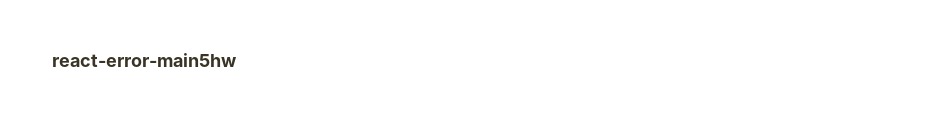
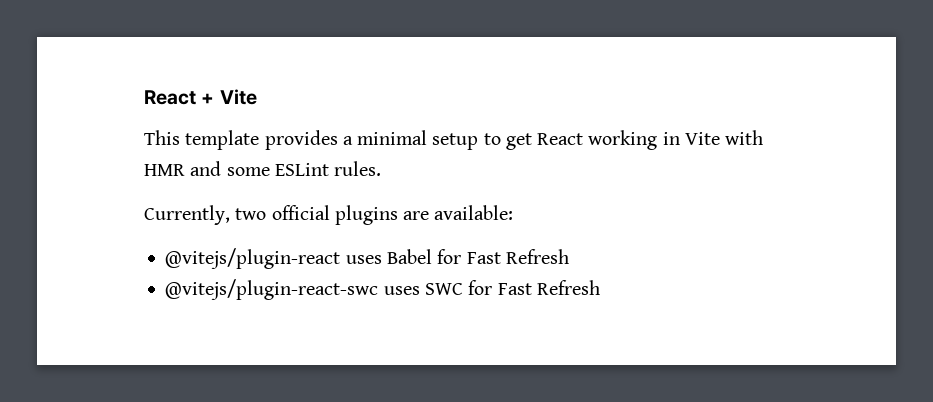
- react-error-main5hw
+ React + Vite
+ This template provides a minimal setup to get React working in Vite with HMR and some ESLint rules.
+ Currently, two official plugins are available:
+ @vitejs/plugin-react uses Babel for Fast Refresh
+ @vitejs/plugin-react-swc uses SWC for Fast Refresh

